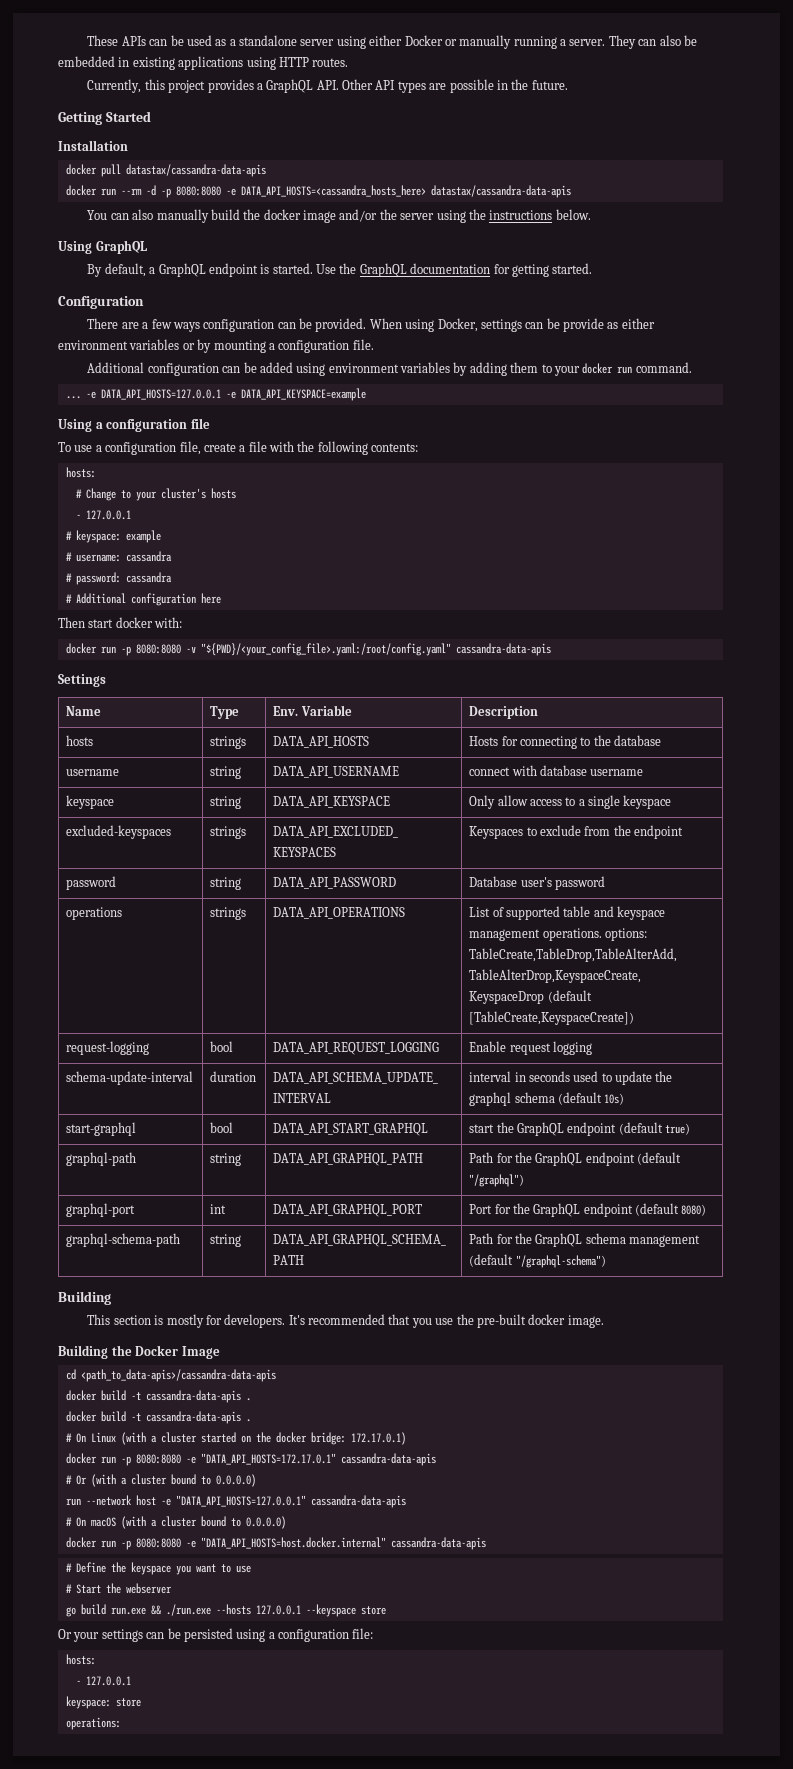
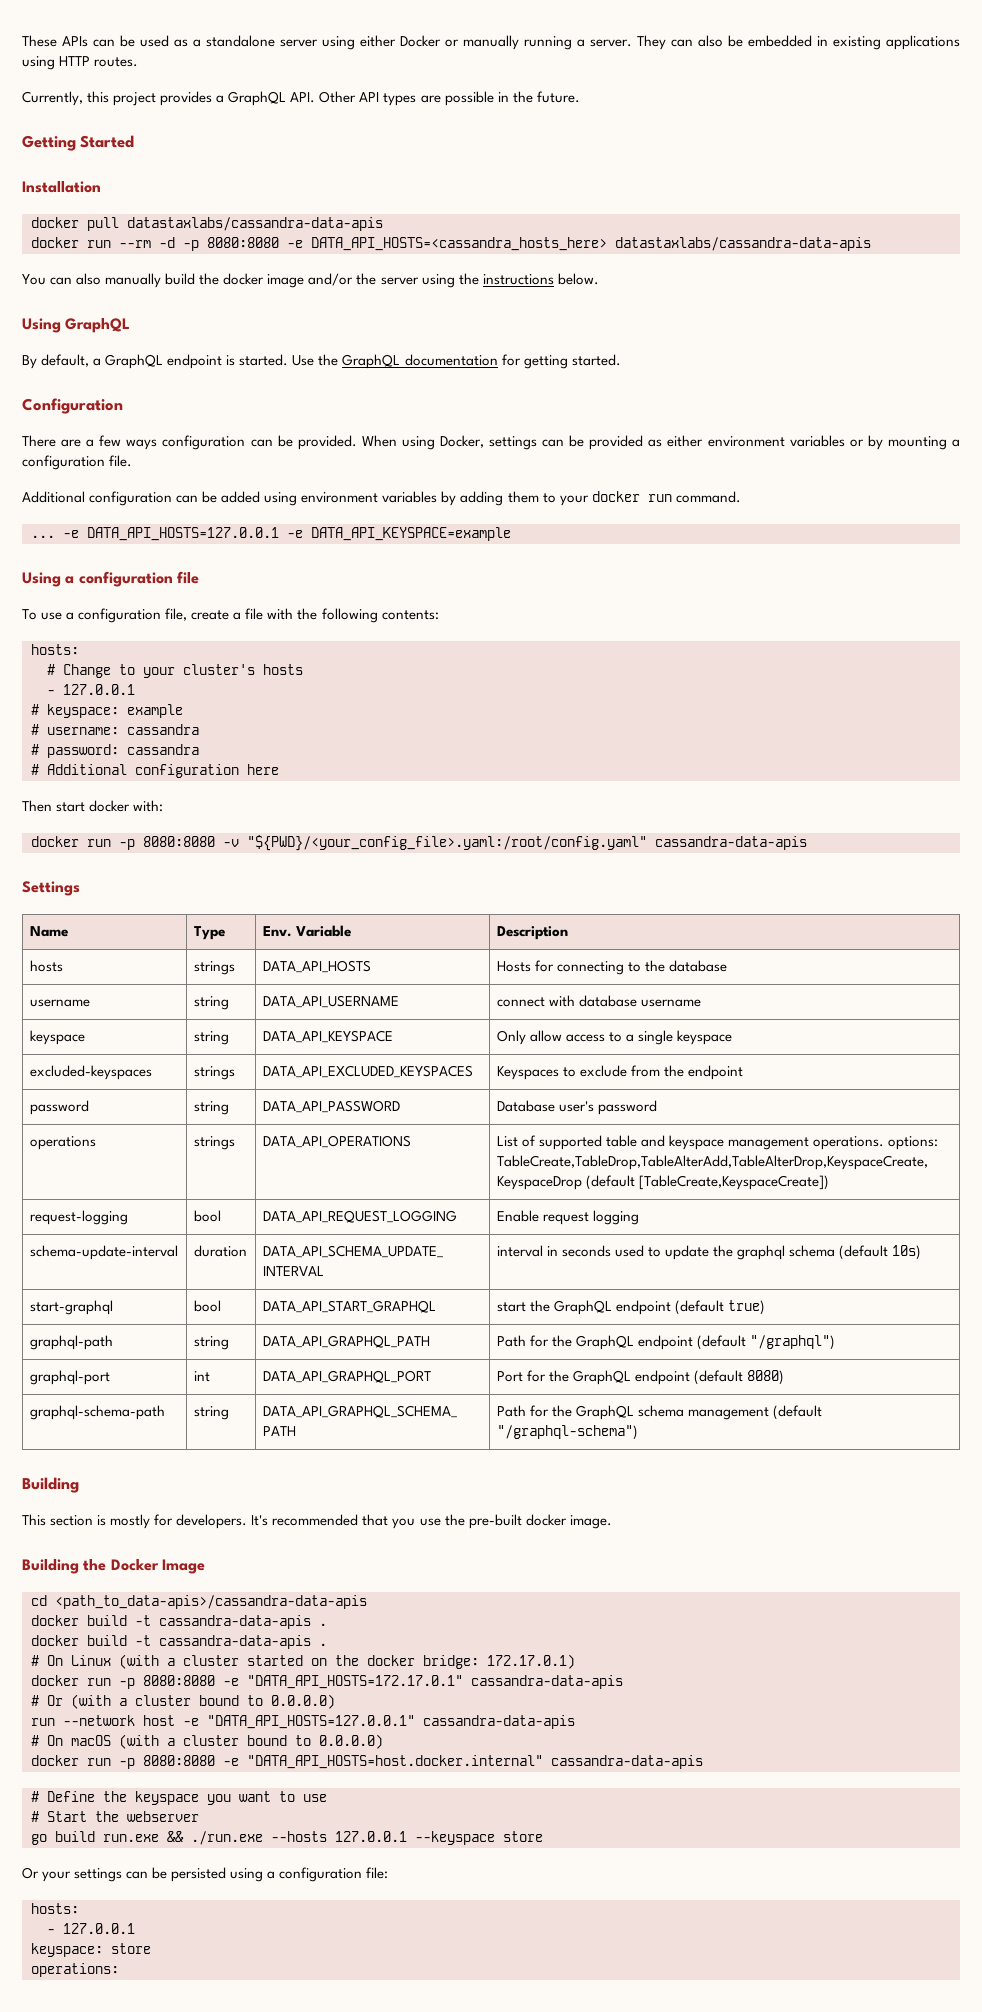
- docker pull datastax/cassandra-data-apis
+ docker pull datastaxlabs/cassandra-data-apis
- docker run --rm -d -p 8080:8080 -e DATA_API_HOSTS=<cassandra_hosts_here> datastax/cassandra-data-apis
+ docker run --rm -d -p 8080:8080 -e DATA_API_HOSTS=<cassandra_hosts_here> datastaxlabs/cassandra-data-apis
- When using Docker, settings can be provide as either environment variables or by mounting a configuration file.
+ When using Docker, settings can be provided as either environment variables or by mounting a configuration file.

